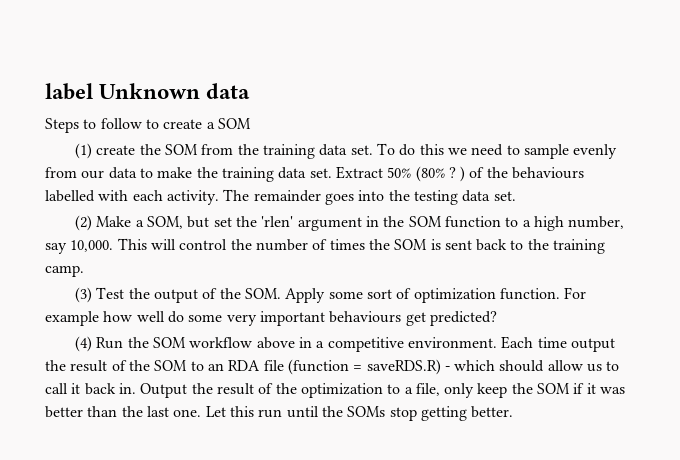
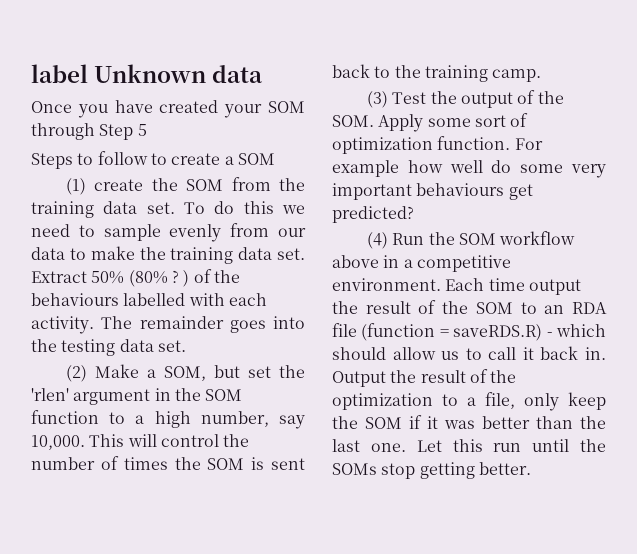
+ Once you have created your SOM through Step 5

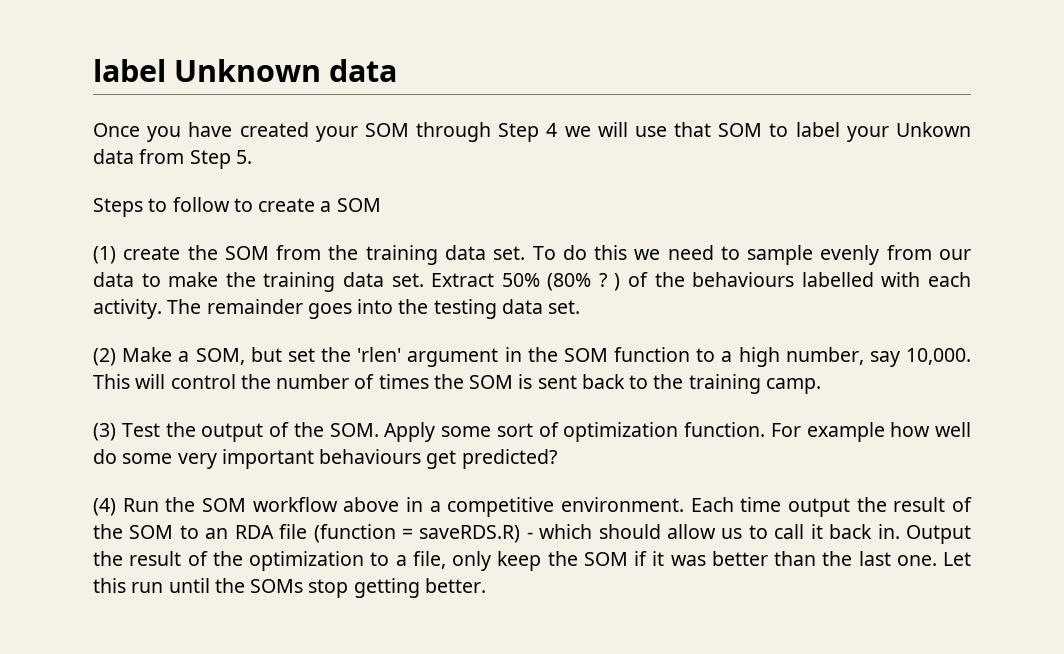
- Once you have created your SOM through Step 5
+ Once you have created your SOM through Step 4 we will use that SOM to label your Unkown data from Step 5.

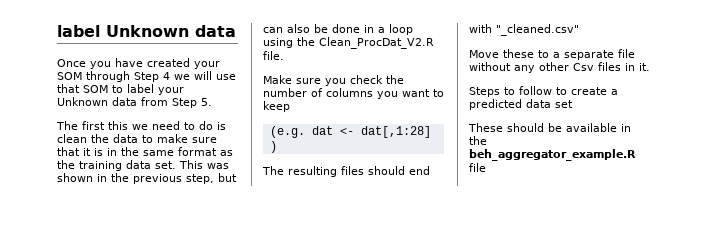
- Once you have created your SOM through Step 4 we will use that SOM to label your Unkown data from Step 5.
+ Once you have created your SOM through Step 4 we will use that SOM to label your Unknown data from Step 5.
+ The first this we need to do is clean the data to make sure that it is in the same format as the training data set. This was shown in the previous step, but can also be done in a loop using the Clean_ProcDat_V2.R file.
+ Make sure you check the number of columns you want to keep
+ (e.g. dat <- dat[,1:28] )
+ The resulting files should end with "_cleaned.csv"
+ Move these to a separate file without any other Csv files in it.
- Steps to follow to create a SOM
- (1) create the SOM from the training data set. To do this we need to sample evenly from our data to make the training data set. Extract 50% (80% ? ) of the behaviours labelled with each activity. The remainder goes into the testing data set.
- (2) Make a SOM, but set the 'rlen' argument in the SOM function to a high number, say 10,000. This will control the number of times the SOM is sent back to the training camp.
- (3) Test the output of the SOM. Apply some sort of optimization function. For example how well do some very important behaviours get predicted?
- (4) Run the SOM workflow above in a competitive environment. Each time output the result of the SOM to an RDA file (function = saveRDS.R) - which should allow us to call it back in. Output the result of the optimization to a file, only keep the SOM if it was better than the last one. Let this run until the SOMs stop getting better.
+ Steps to follow to create a predicted data set
+ These should be available in the beh_aggregator_example.R file

